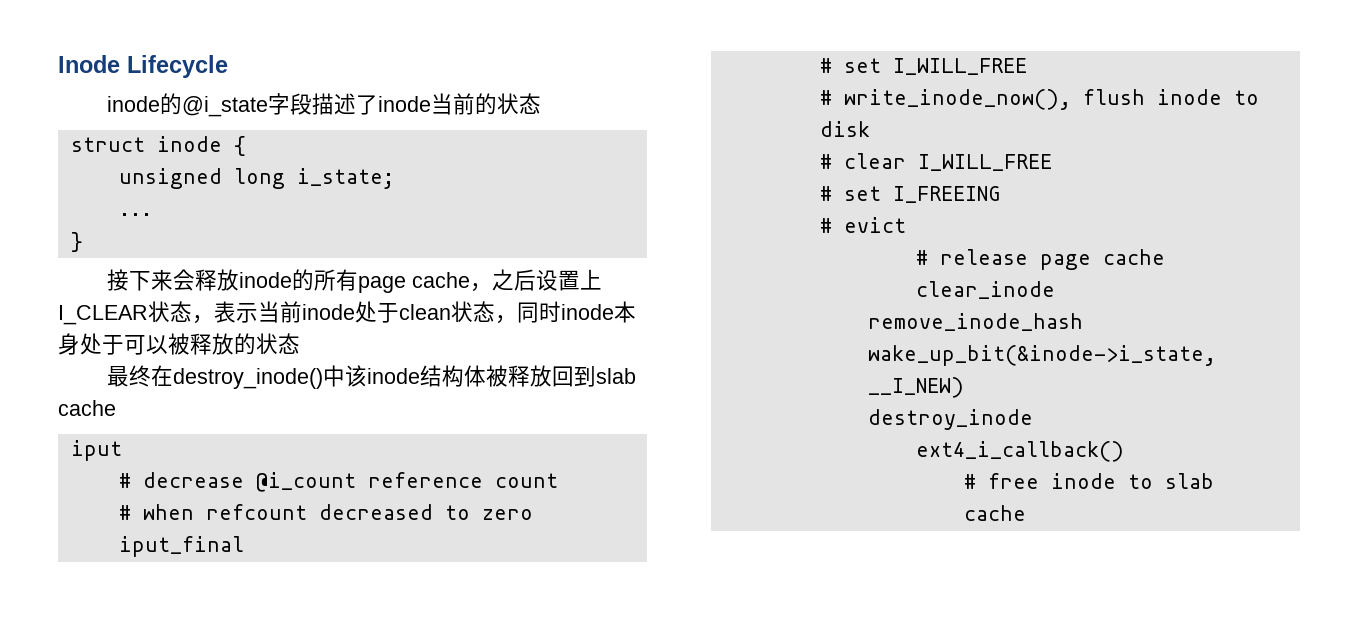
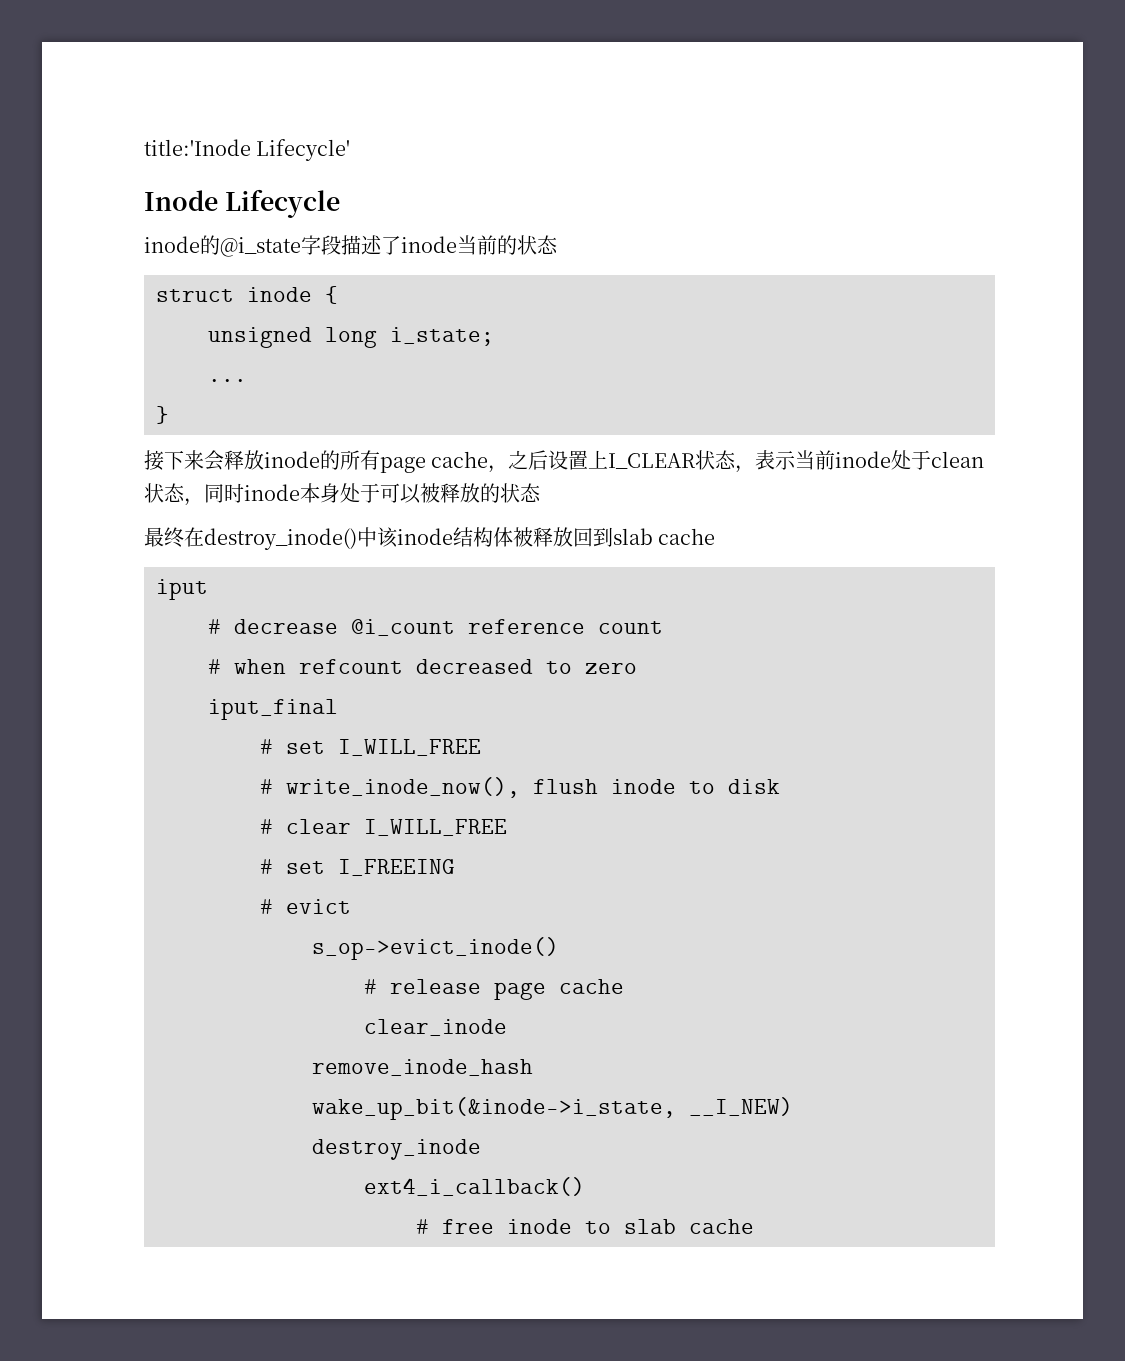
+ title:'Inode Lifecycle'
+ s_op->evict_inode()

